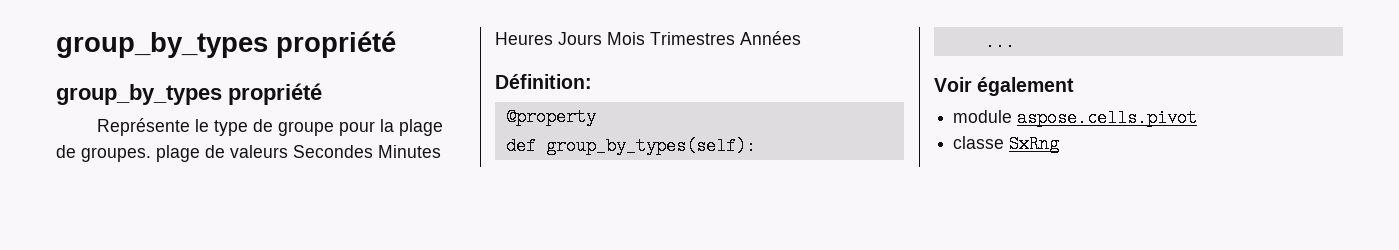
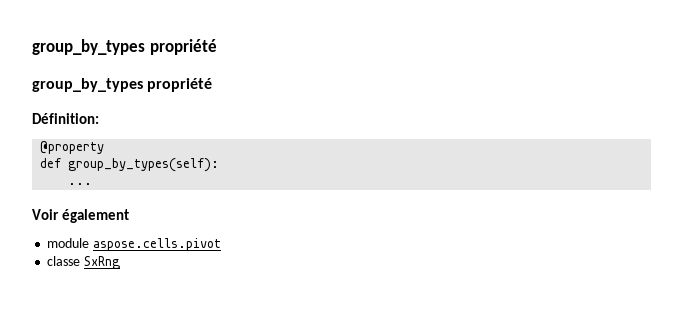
- Représente le type de groupe pour la plage de groupes. plage de valeurs Secondes Minutes Heures Jours Mois Trimestres Années

